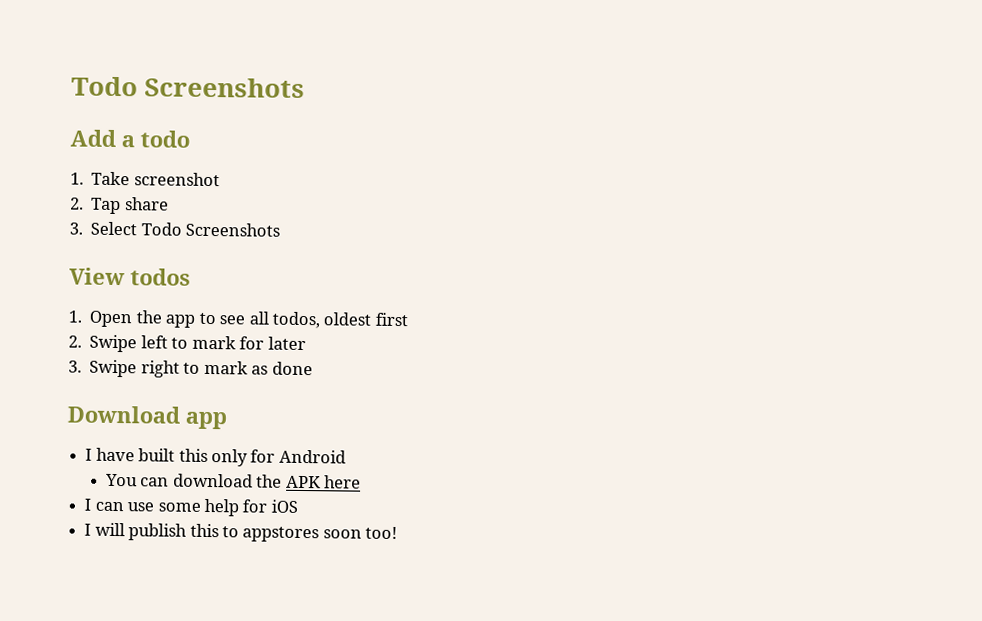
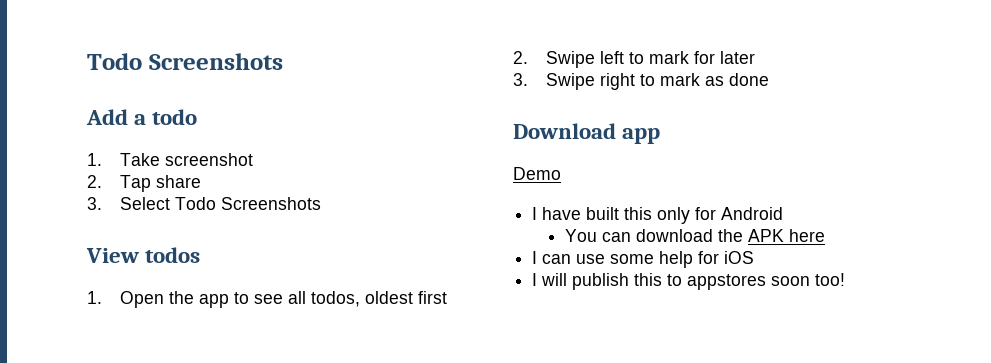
+ Demo

